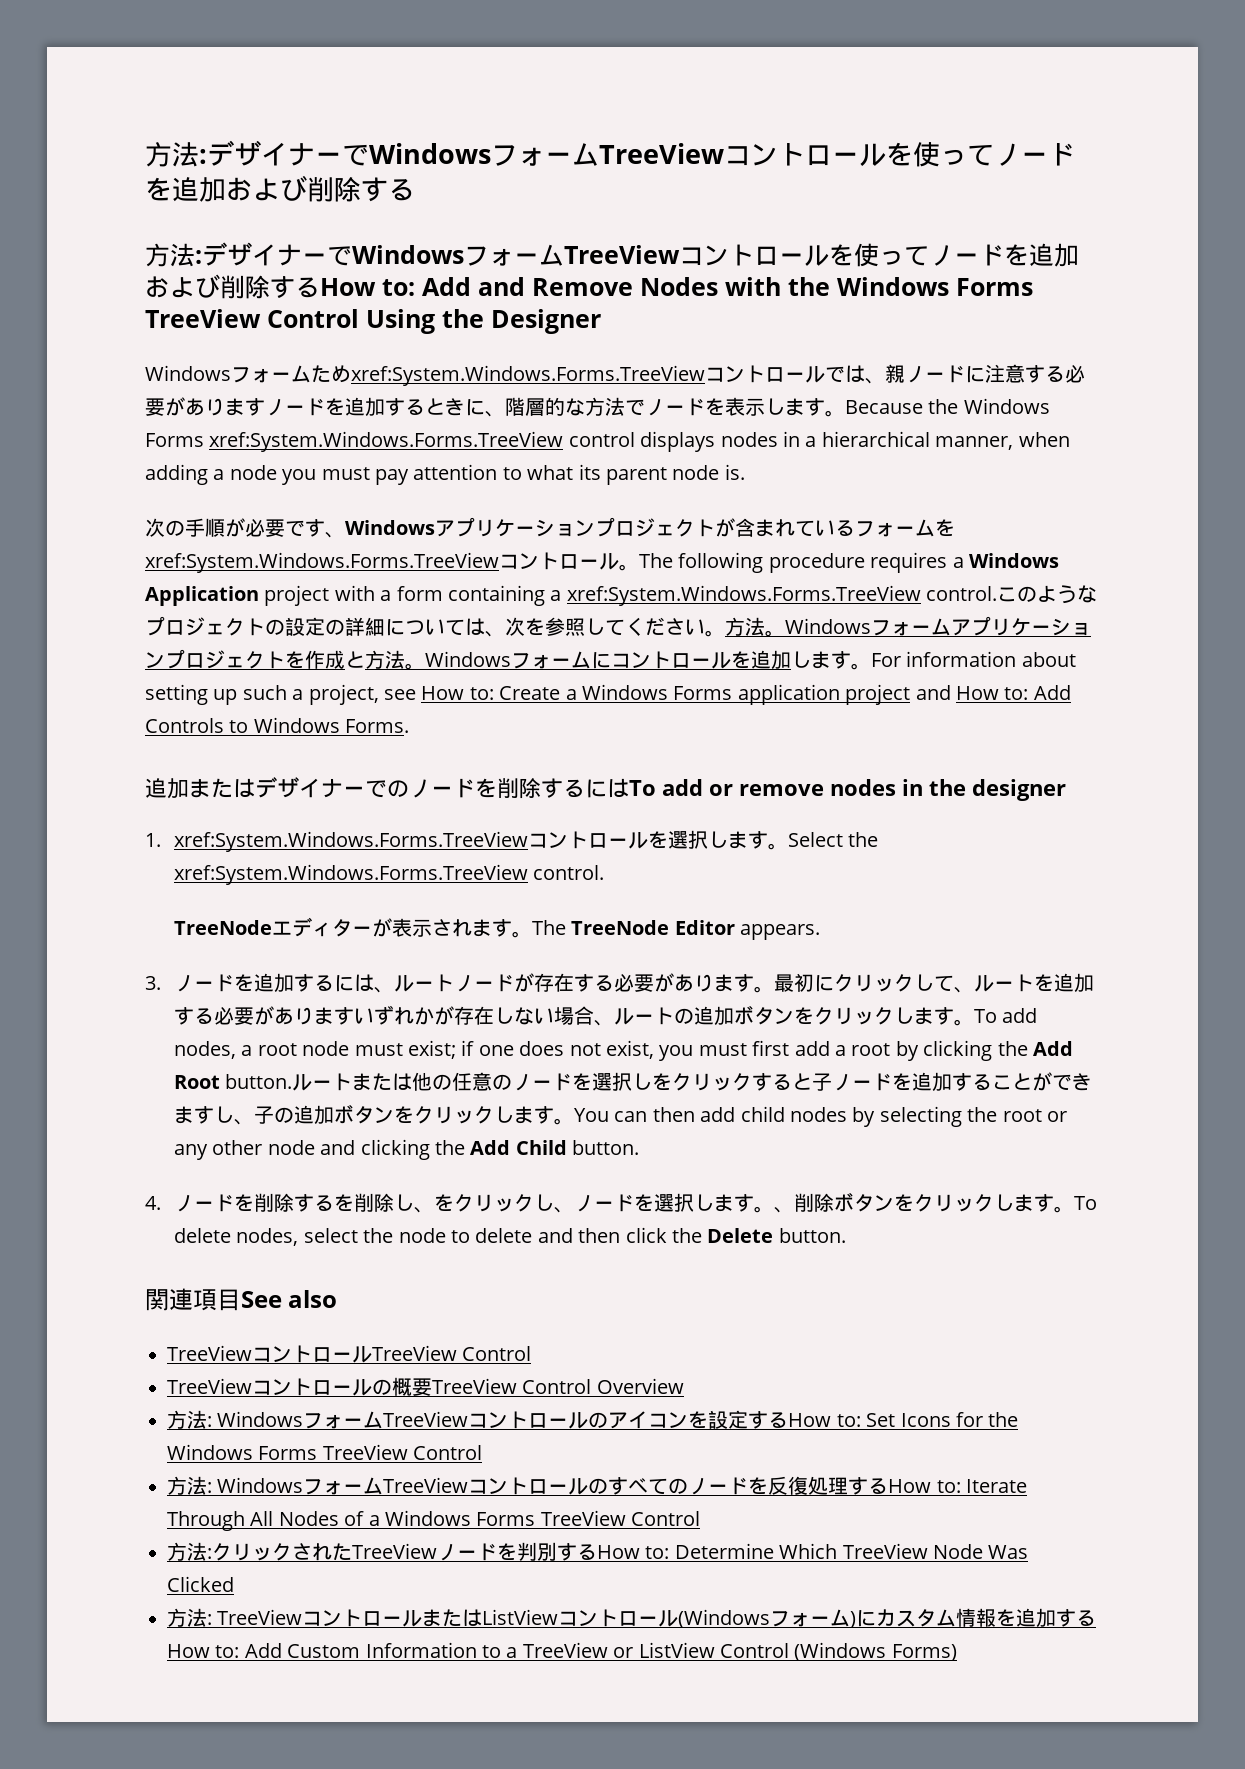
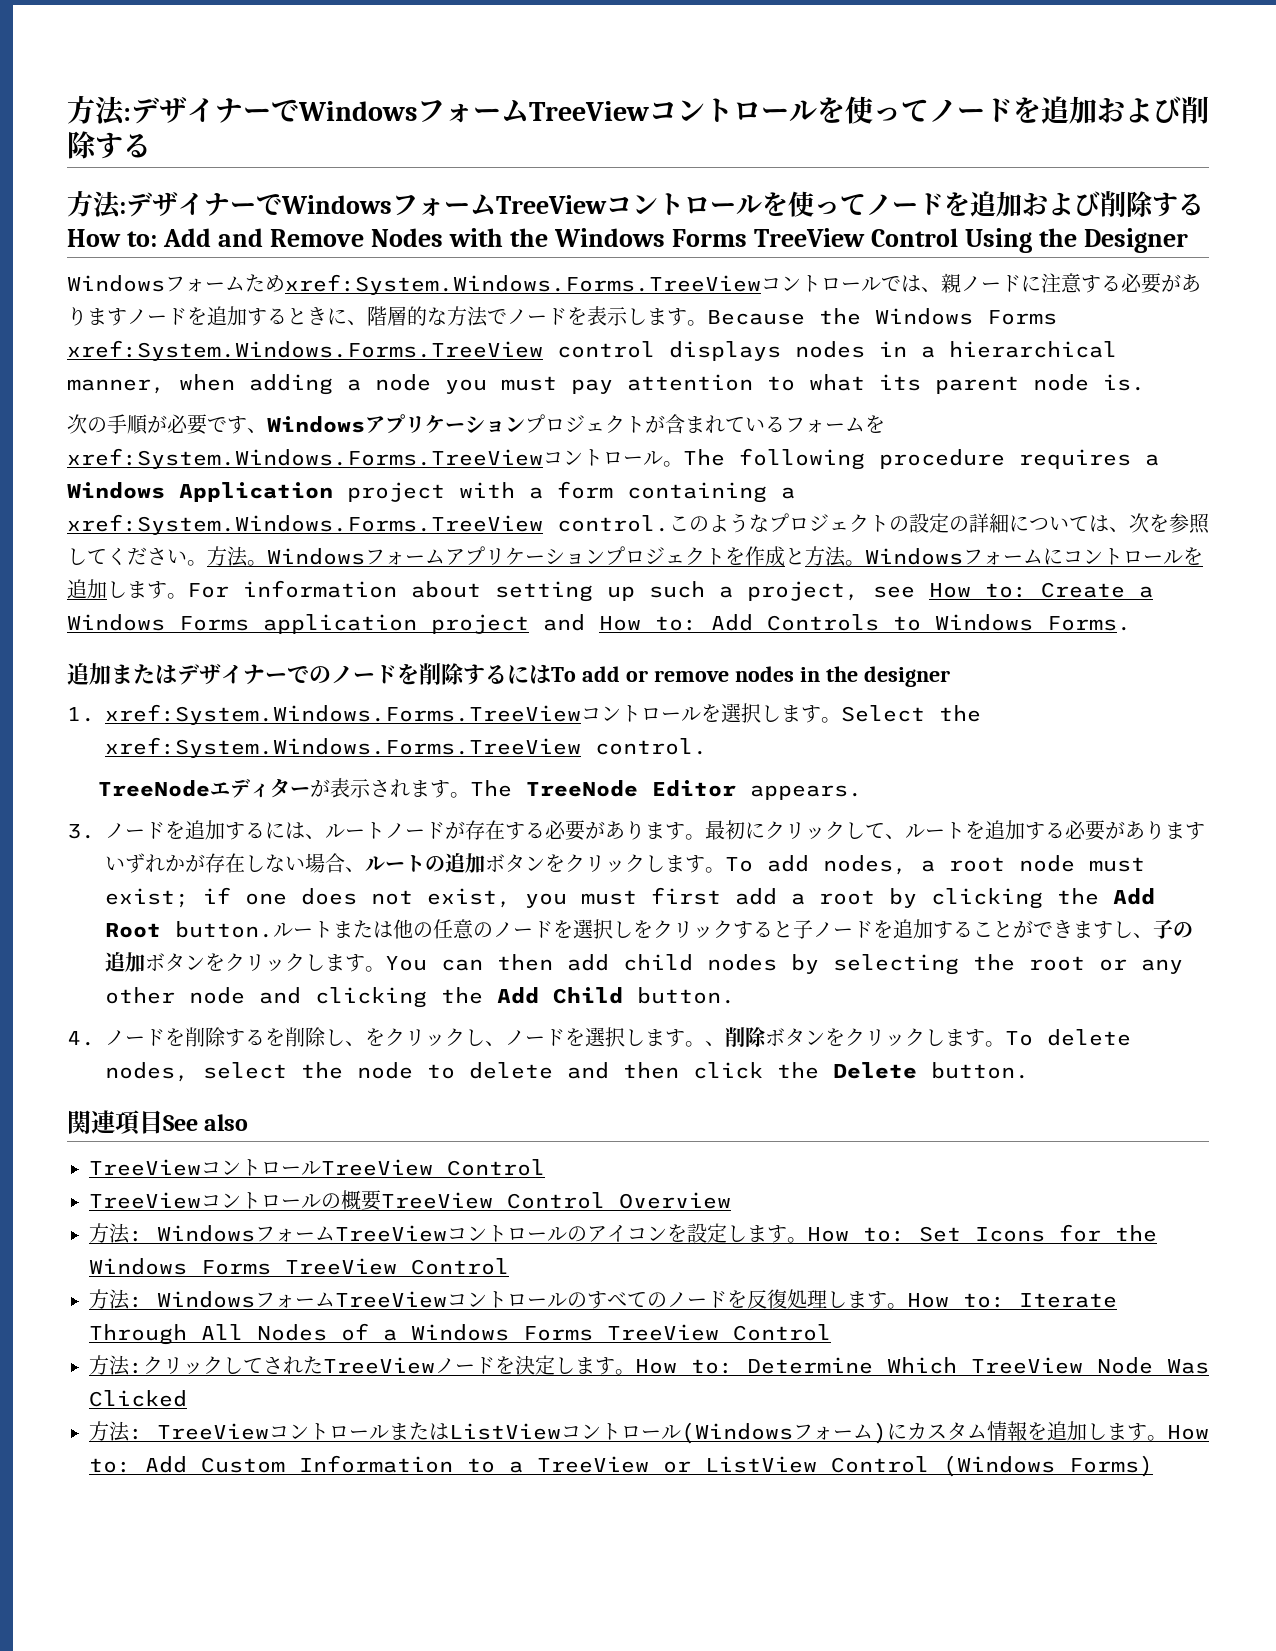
- 方法: WindowsフォームTreeViewコントロールのアイコンを設定するHow to: Set Icons for the Windows Forms TreeView Control
+ 方法: WindowsフォームTreeViewコントロールのアイコンを設定します。How to: Set Icons for the Windows Forms TreeView Control
- 方法: WindowsフォームTreeViewコントロールのすべてのノードを反復処理するHow to: Iterate Through All Nodes of a Windows Forms TreeView Control
+ 方法: WindowsフォームTreeViewコントロールのすべてのノードを反復処理します。How to: Iterate Through All Nodes of a Windows Forms TreeView Control
- 方法:クリックされたTreeViewノードを判別するHow to: Determine Which TreeView Node Was Clicked
+ 方法:クリックしてされたTreeViewノードを決定します。How to: Determine Which TreeView Node Was Clicked
- 方法: TreeViewコントロールまたはListViewコントロール(Windowsフォーム)にカスタム情報を追加するHow to: Add Custom Information to a TreeView or ListView Control (Windows Forms)
+ 方法: TreeViewコントロールまたはListViewコントロール(Windowsフォーム)にカスタム情報を追加します。How to: Add Custom Information to a TreeView or ListView Control (Windows Forms)

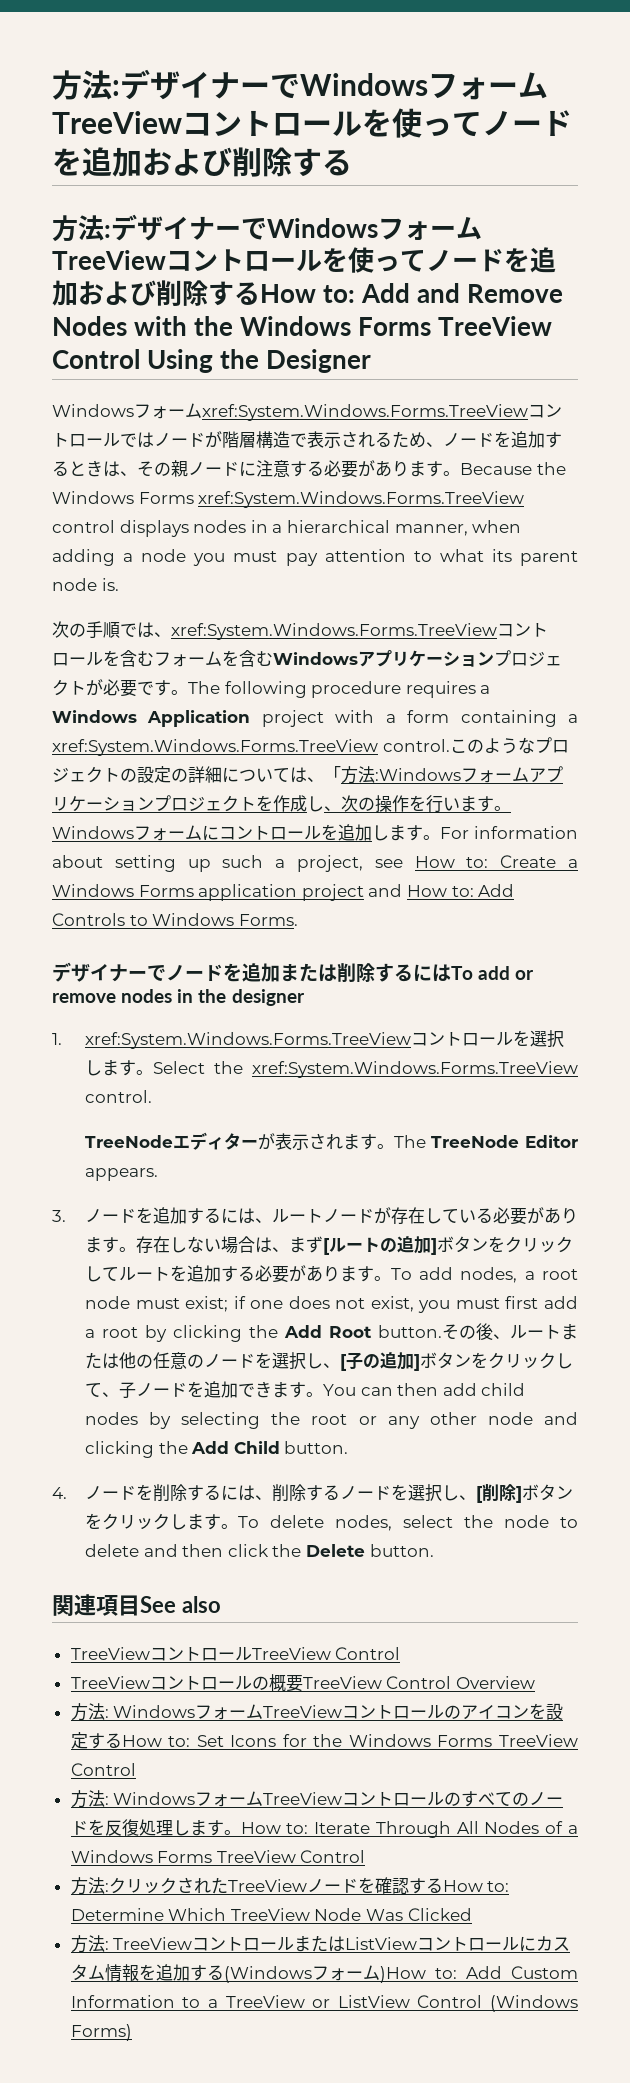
- Windowsフォームためxref:System.Windows.Forms.TreeViewコントロールでは、親ノードに注意する必要がありますノードを追加するときに、階層的な方法でノードを表示します。
+ Windowsフォームxref:System.Windows.Forms.TreeViewコントロールではノードが階層構造で表示されるため、ノードを追加するときは、その親ノードに注意する必要があります。
- 次の手順が必要です、Windowsアプリケーションプロジェクトが含まれているフォームをxref:System.Windows.Forms.TreeViewコントロール。
+ 次の手順では、xref:System.Windows.Forms.TreeViewコントロールを含むフォームを含むWindowsアプリケーションプロジェクトが必要です。
- このようなプロジェクトの設定の詳細については、次を参照してください。方法。Windowsフォームアプリケーションプロジェクトを作成と方法。
+ このようなプロジェクトの設定の詳細については、「方法:Windowsフォームアプリケーションプロジェクトを作成し、次の操作を行います。
- 追加またはデザイナーでのノードを削除するにはTo add or remove nodes in the designer
+ デザイナーでノードを追加または削除するにはTo add or remove nodes in the designer
- 3.ノードを追加するには、ルートノードが存在する必要があります。最初にクリックして、ルートを追加する必要がありますいずれかが存在しない場合、ルートの追加ボタンをクリックします。
+ 3.ノードを追加するには、ルートノードが存在している必要があります。存在しない場合は、まず[ルートの追加]ボタンをクリックしてルートを追加する必要があります。
- ルートまたは他の任意のノードを選択しをクリックすると子ノードを追加することができますし、子の追加ボタンをクリックします。
+ その後、ルートまたは他の任意のノードを選択し、[子の追加]ボタンをクリックして、子ノードを追加できます。
- 4.ノードを削除するを削除し、をクリックし、ノードを選択します。、削除ボタンをクリックします。
+ 4.ノードを削除するには、削除するノードを選択し、[削除]ボタンをクリックします。
- 方法: WindowsフォームTreeViewコントロールのアイコンを設定します。How to: Set Icons for the Windows Forms TreeView Control
+ 方法: WindowsフォームTreeViewコントロールのアイコンを設定するHow to: Set Icons for the Windows Forms TreeView Control
- 方法:クリックしてされたTreeViewノードを決定します。How to: Determine Which TreeView Node Was Clicked
+ 方法:クリックされたTreeViewノードを確認するHow to: Determine Which TreeView Node Was Clicked
- 方法: TreeViewコントロールまたはListViewコントロール(Windowsフォーム)にカスタム情報を追加します。How to: Add Custom Information to a TreeView or ListView Control (Windows Forms)
+ 方法: TreeViewコントロールまたはListViewコントロールにカスタム情報を追加する(Windowsフォーム)How to: Add Custom Information to a TreeView or ListView Control (Windows Forms)

